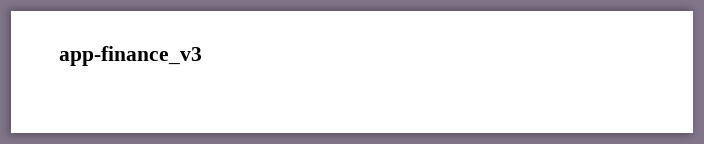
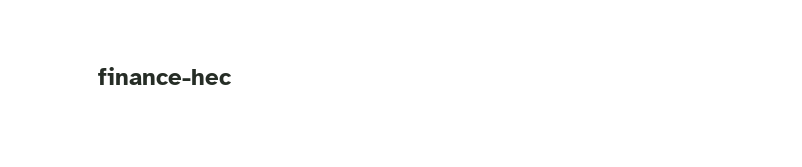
- app-finance_v3
+ finance-hec

